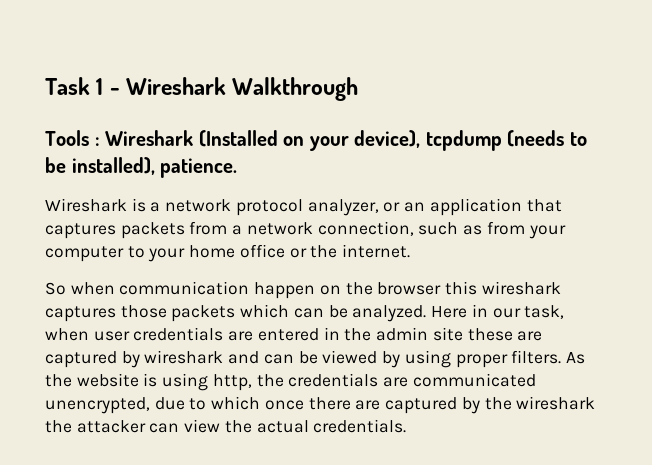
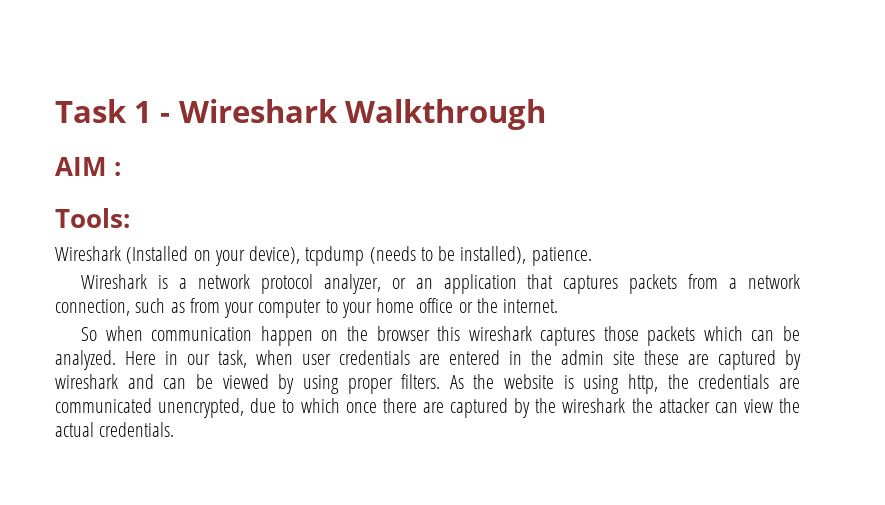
- Tools : Wireshark (Installed on your device), tcpdump (needs to be installed), patience.
+ AIM :
+ Tools:
+ Wireshark (Installed on your device), tcpdump (needs to be installed), patience.

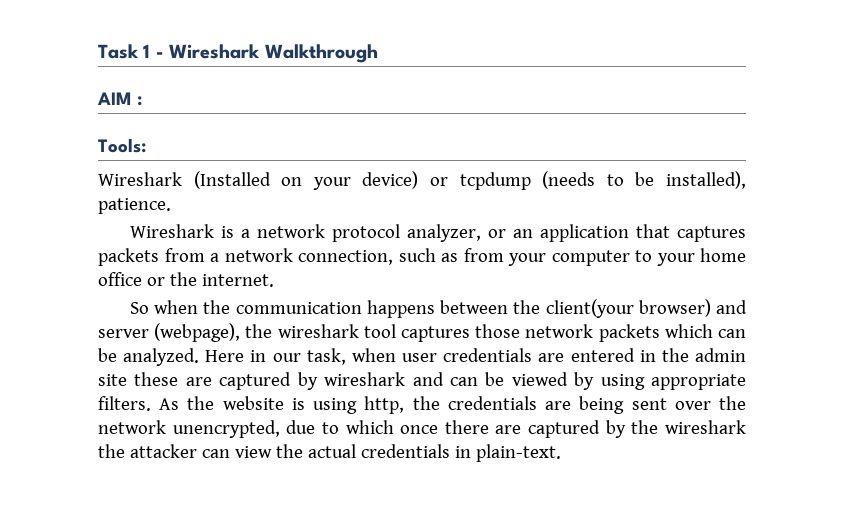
- Wireshark (Installed on your device), tcpdump (needs to be installed), patience.
+ Wireshark (Installed on your device) or tcpdump (needs to be installed), patience.
- So when communication happen on the browser this wireshark captures those packets which can be analyzed.
+ So when the communication happens between the client(your browser) and server (webpage), the wireshark tool captures those network packets which can be analyzed.
- Here in our task, when user credentials are entered in the admin site these are captured by wireshark and can be viewed by using proper filters.
+ Here in our task, when user credentials are entered in the admin site these are captured by wireshark and can be viewed by using appropriate filters.
- As the website is using http, the credentials are communicated unencrypted, due to which once there are captured by the wireshark the attacker can view the actual credentials.
+ As the website is using http, the credentials are being sent over the network unencrypted, due to which once there are captured by the wireshark the attacker can view the actual credentials in plain-text.

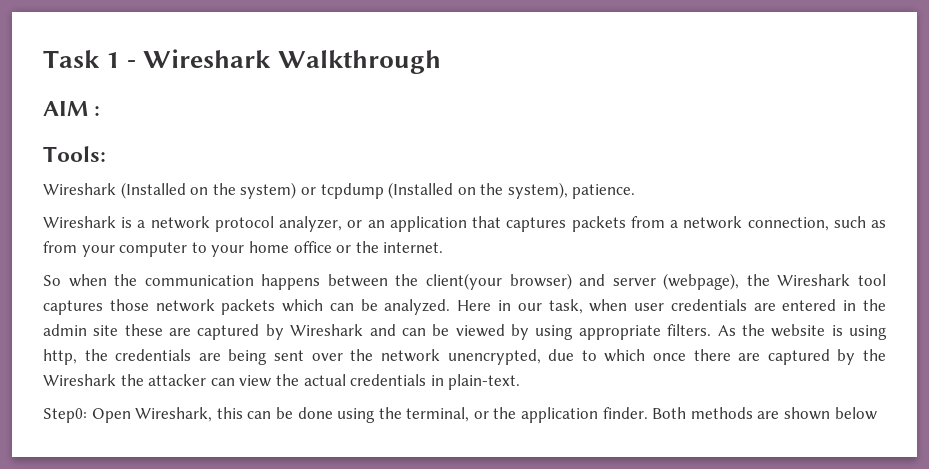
- Wireshark (Installed on your device) or tcpdump (needs to be installed), patience.
+ Wireshark (Installed on the system) or tcpdump (Installed on the system), patience.
- So when the communication happens between the client(your browser) and server (webpage), the wireshark tool captures those network packets which can be analyzed.
+ So when the communication happens between the client(your browser) and server (webpage), the Wireshark tool captures those network packets which can be analyzed.
- Here in our task, when user credentials are entered in the admin site these are captured by wireshark and can be viewed by using appropriate filters.
+ Here in our task, when user credentials are entered in the admin site these are captured by Wireshark and can be viewed by using appropriate filters.
- As the website is using http, the credentials are being sent over the network unencrypted, due to which once there are captured by the wireshark the attacker can view the actual credentials in plain-text.
+ As the website is using http, the credentials are being sent over the network unencrypted, due to which once there are captured by the Wireshark the attacker can view the actual credentials in plain-text.
+ Step0: Open Wireshark, this can be done using the terminal, or the application finder. Both methods are shown below

